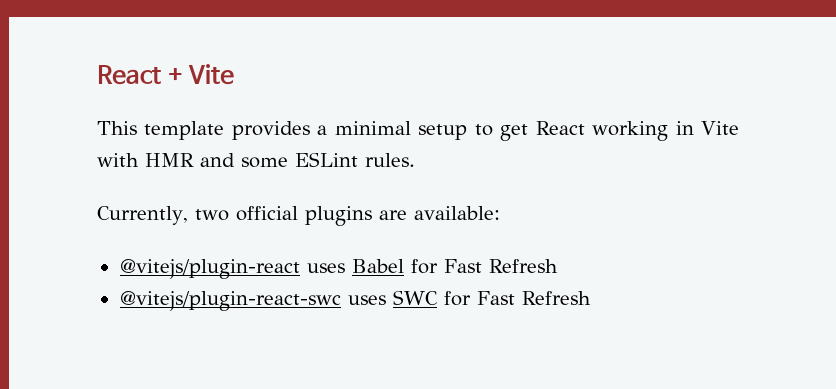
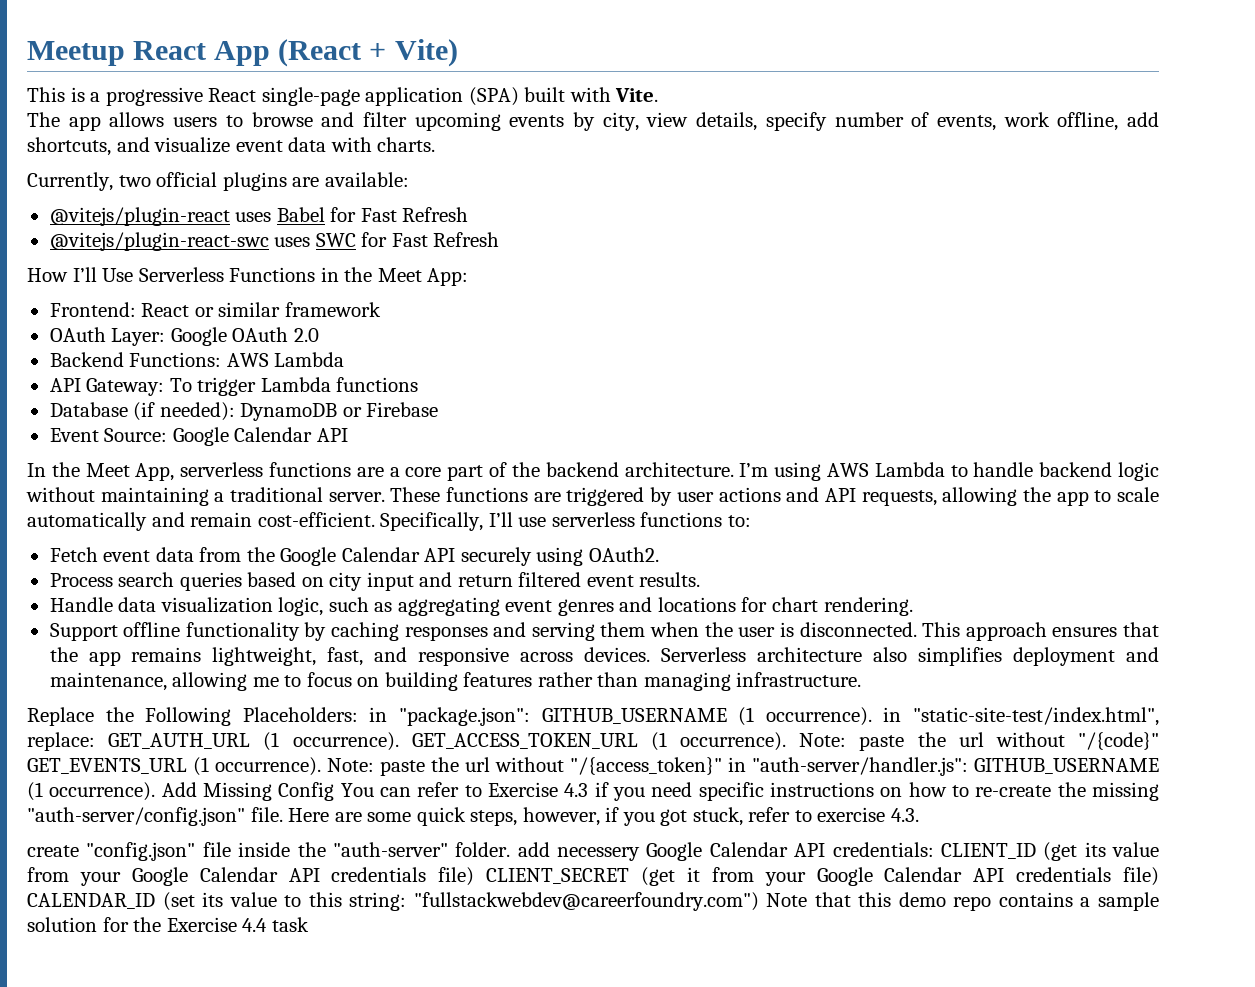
- React + Vite
- This template provides a minimal setup to get React working in Vite with HMR and some ESLint rules.
+ Meetup React App (React + Vite)
+ This is a progressive React single-page application (SPA) built with Vite.
+ The app allows users to browse and filter upcoming events by city, view details, specify number of events, work offline, add shortcuts, and visualize event data with charts.
+ How I’ll Use Serverless Functions in the Meet App:
+ Frontend: React or similar framework
+ OAuth Layer: Google OAuth 2.0
+ Backend Functions: AWS Lambda
+ API Gateway: To trigger Lambda functions
+ Database (if needed): DynamoDB or Firebase
+ Event Source: Google Calendar API
+ In the Meet App, serverless functions are a core part of the backend architecture. I’m using AWS Lambda to handle backend logic without maintaining a traditional server. These functions are triggered by user actions and API requests, allowing the app to scale automatically and remain cost-efficient. Specifically, I’ll use serverless functions to:
+ Fetch event data from the Google Calendar API securely using OAuth2.
+ Process search queries based on city input and return filtered event results.
+ Handle data visualization logic, such as aggregating event genres and locations for chart rendering.
+ Support offline functionality by caching responses and serving them when the user is disconnected. This approach ensures that the app remains lightweight, fast, and responsive across devices. Serverless architecture also simplifies deployment and maintenance, allowing me to focus on building features rather than managing infrastructure.
+ Replace the Following Placeholders: in "package.json": GITHUB_USERNAME (1 occurrence). in "static-site-test/index.html", replace: GET_AUTH_URL (1 occurrence). GET_ACCESS_TOKEN_URL (1 occurrence). Note: paste the url without "/{code}" GET_EVENTS_URL (1 occurrence). Note: paste the url without "/{access_token}" in "auth-server/handler.js": GITHUB_USERNAME (1 occurrence). Add Missing Config You can refer to Exercise 4.3 if you need specific instructions on how to re-create the missing "auth-server/config.json" file. Here are some quick steps, however, if you got stuck, refer to exercise 4.3.
+ create "config.json" file inside the "auth-server" folder. add necessery Google Calendar API credentials: CLIENT_ID (get its value from your Google Calendar API credentials file) CLIENT_SECRET (get it from your Google Calendar API credentials file) CALENDAR_ID (set its value to this string: "fullstackwebdev@careerfoundry.com") Note that this demo repo contains a sample solution for the Exercise 4.4 task

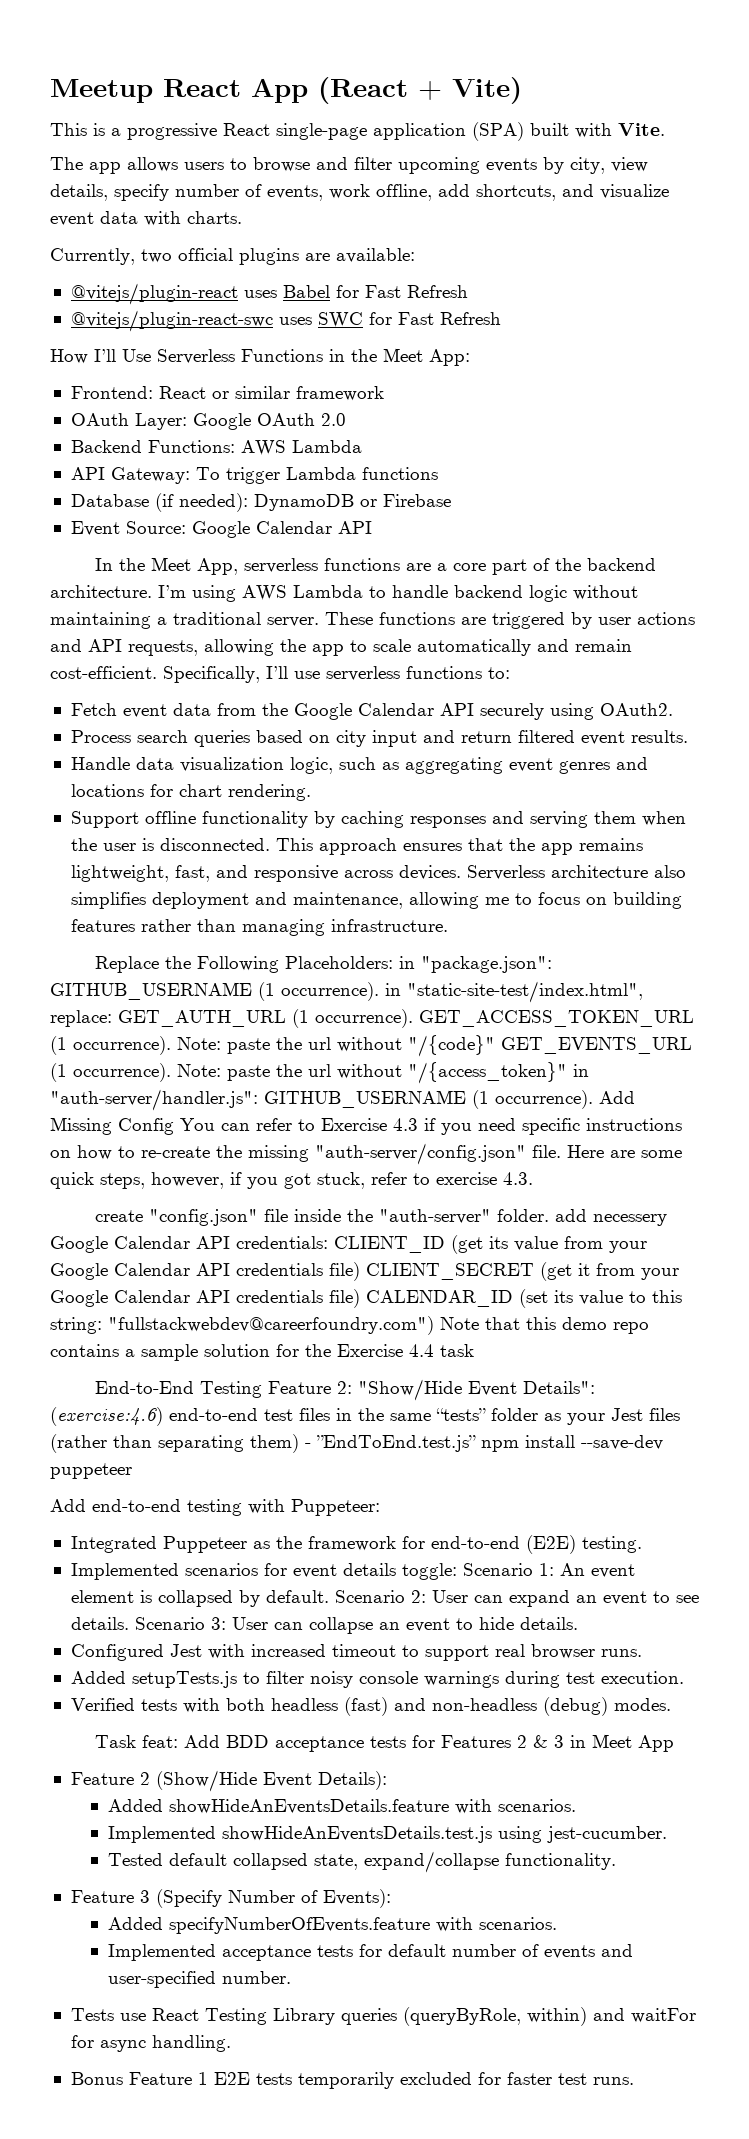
+ End-to-End Testing Feature 2: "Show/Hide Event Details": (exercise:4.6) end-to-end test files in the same “tests” folder as your Jest files (rather than separating them) - ”EndToEnd.test.js” npm install --save-dev puppeteer
+ Add end-to-end testing with Puppeteer:
+ Integrated Puppeteer as the framework for end-to-end (E2E) testing.
+ Implemented scenarios for event details toggle: Scenario 1: An event element is collapsed by default. Scenario 2: User can expand an event to see details. Scenario 3: User can collapse an event to hide details.
+ Configured Jest with increased timeout to support real browser runs.
+ Added setupTests.js to filter noisy console warnings during test execution.
+ Verified tests with both headless (fast) and non-headless (debug) modes.
+ Task feat: Add BDD acceptance tests for Features 2 & 3 in Meet App
+ Feature 2 (Show/Hide Event Details):
+ Added showHideAnEventsDetails.feature with scenarios.
+ Implemented showHideAnEventsDetails.test.js using jest-cucumber.
+ Tested default collapsed state, expand/collapse functionality.
+ Feature 3 (Specify Number of Events):
+ Added specifyNumberOfEvents.feature with scenarios.
+ Implemented acceptance tests for default number of events and user-specified number.
+ Tests use React Testing Library queries (queryByRole, within) and waitFor for async handling.
+ Bonus Feature 1 E2E tests temporarily excluded for faster test runs.

